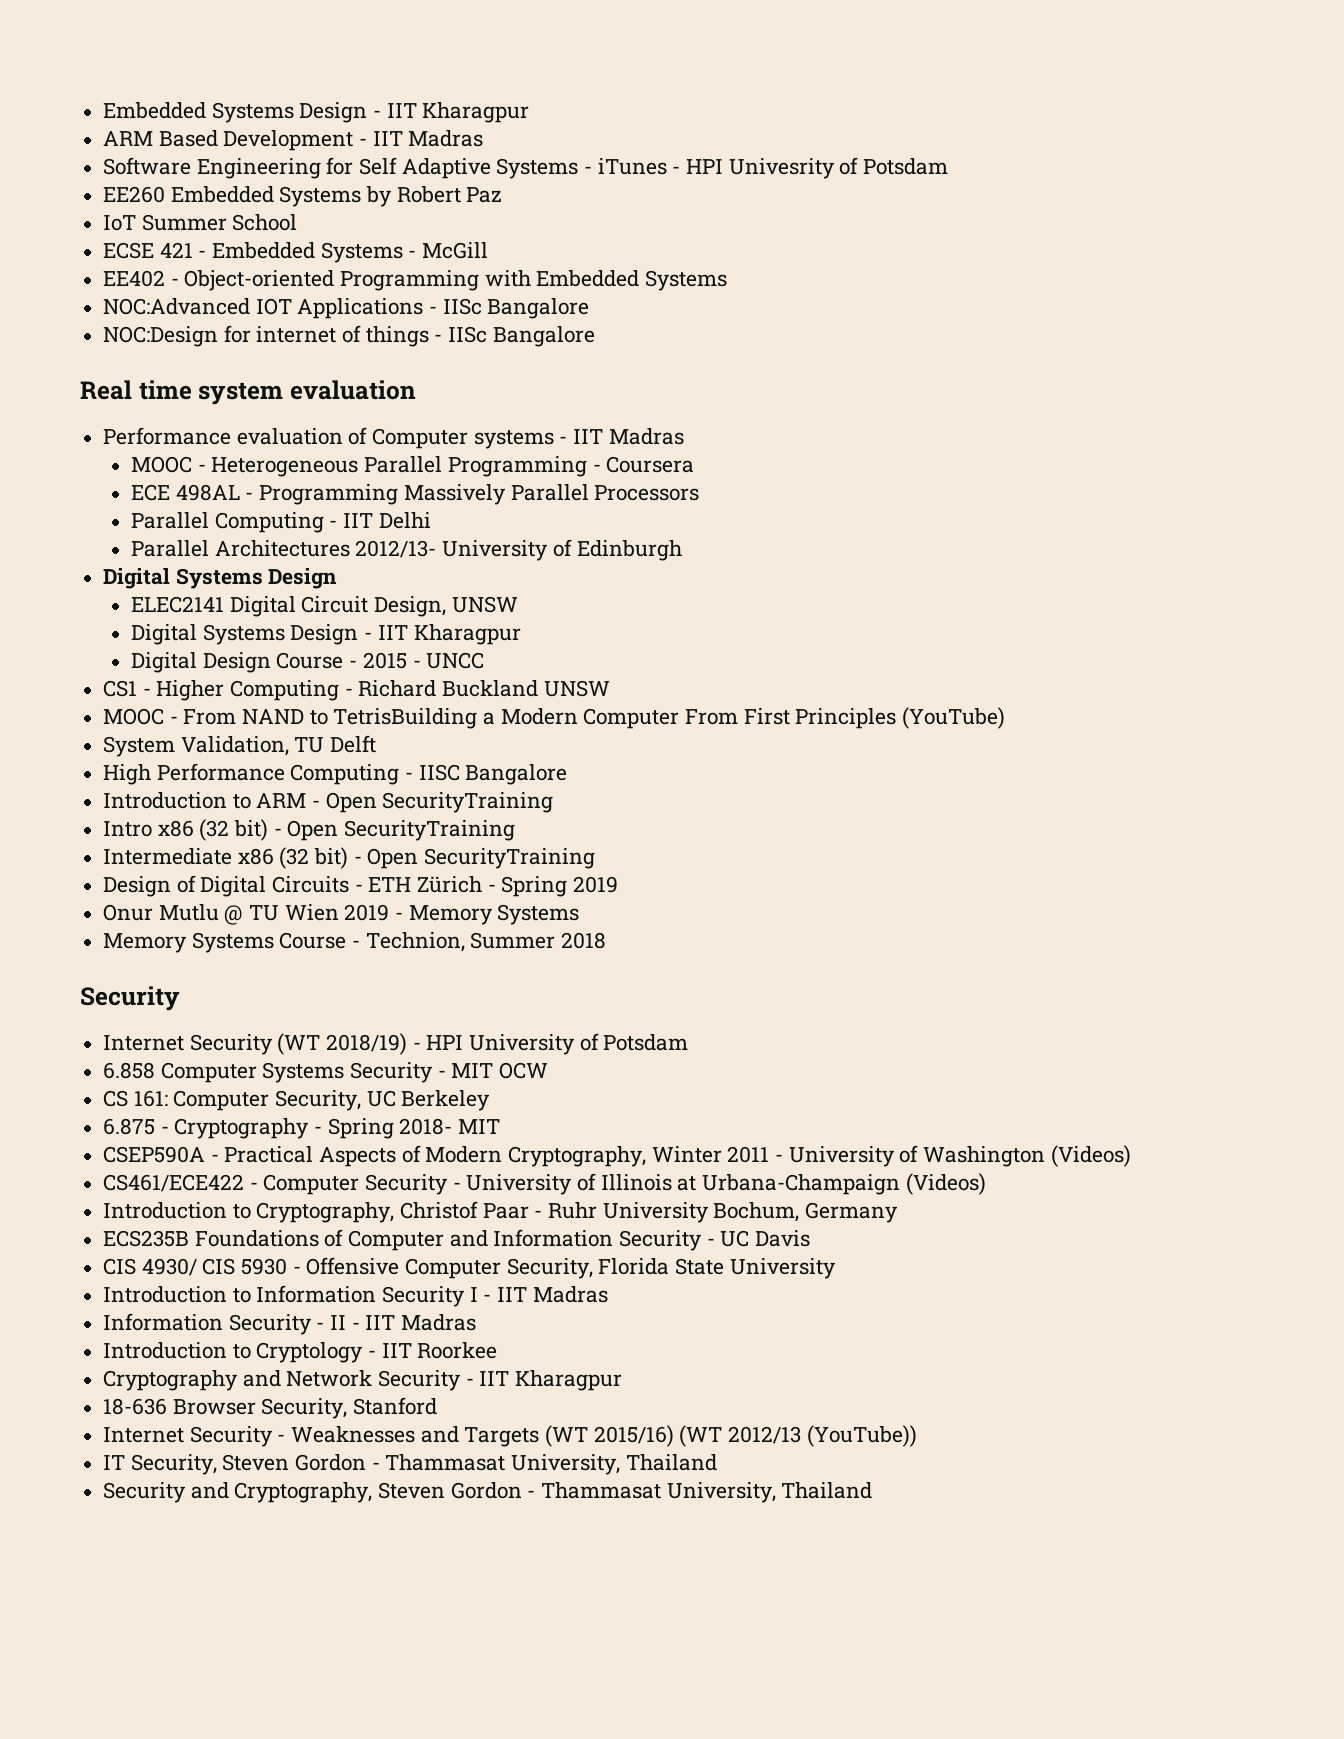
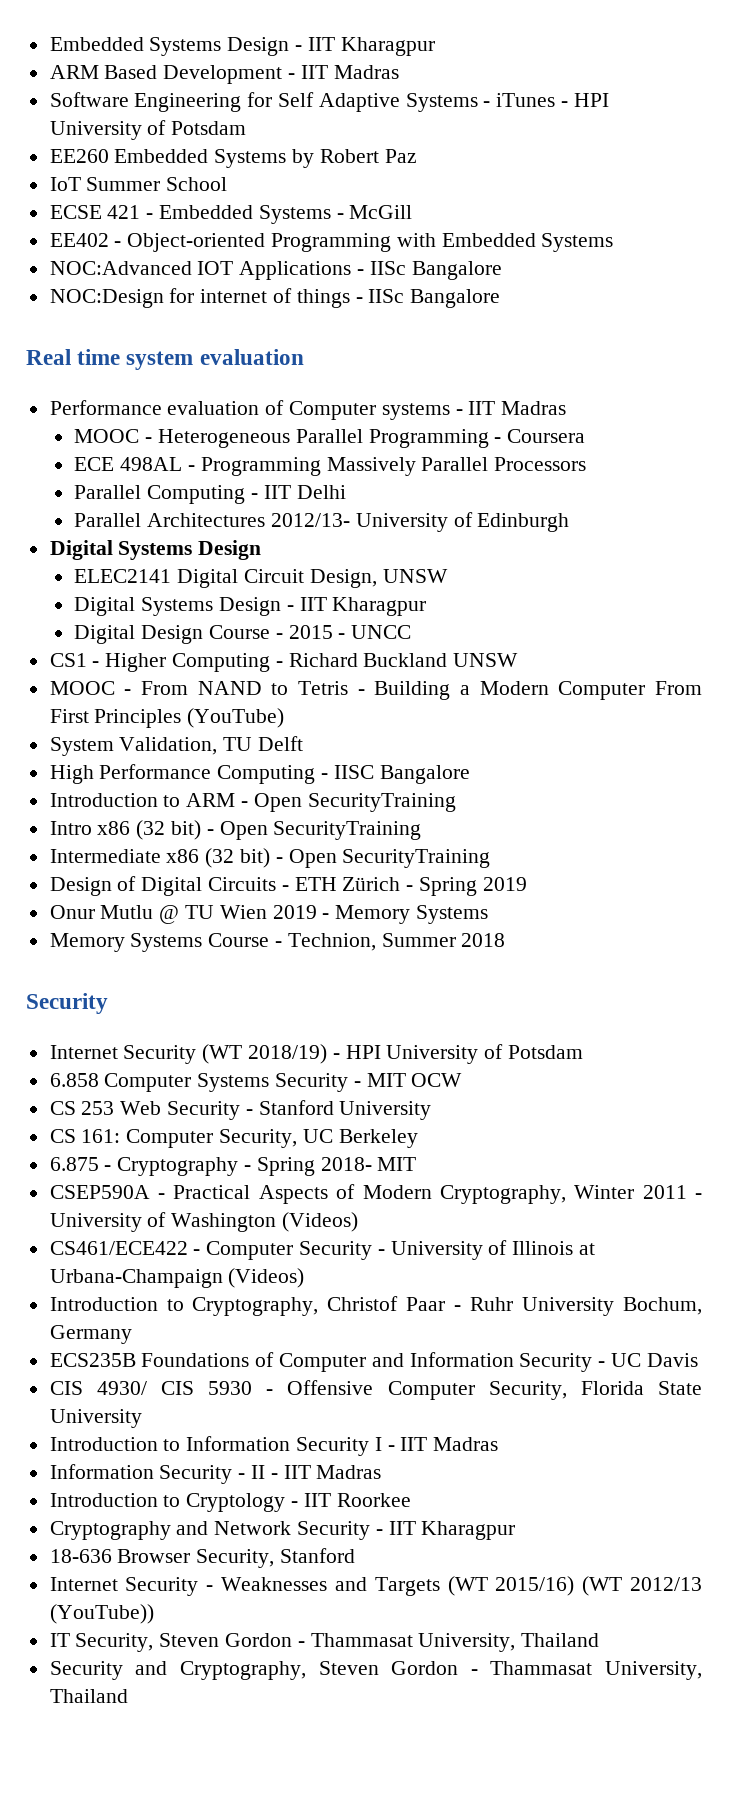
- Software Engineering for Self Adaptive Systems - iTunes - HPI Univesrity of Potsdam
+ Software Engineering for Self Adaptive Systems - iTunes - HPI University of Potsdam
- MOOC - From NAND to TetrisBuilding a Modern Computer From First Principles (YouTube)
+ MOOC - From NAND to Tetris - Building a Modern Computer From First Principles (YouTube)
+ CS 253 Web Security - Stanford University

